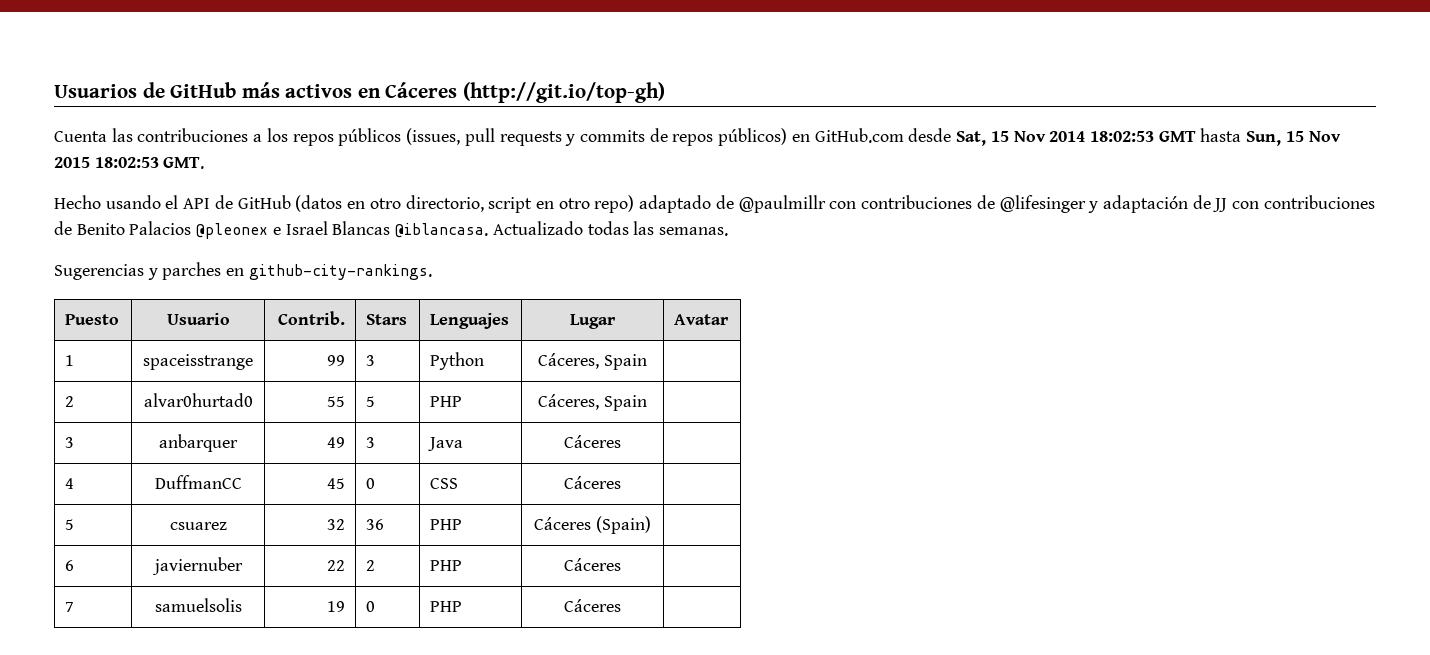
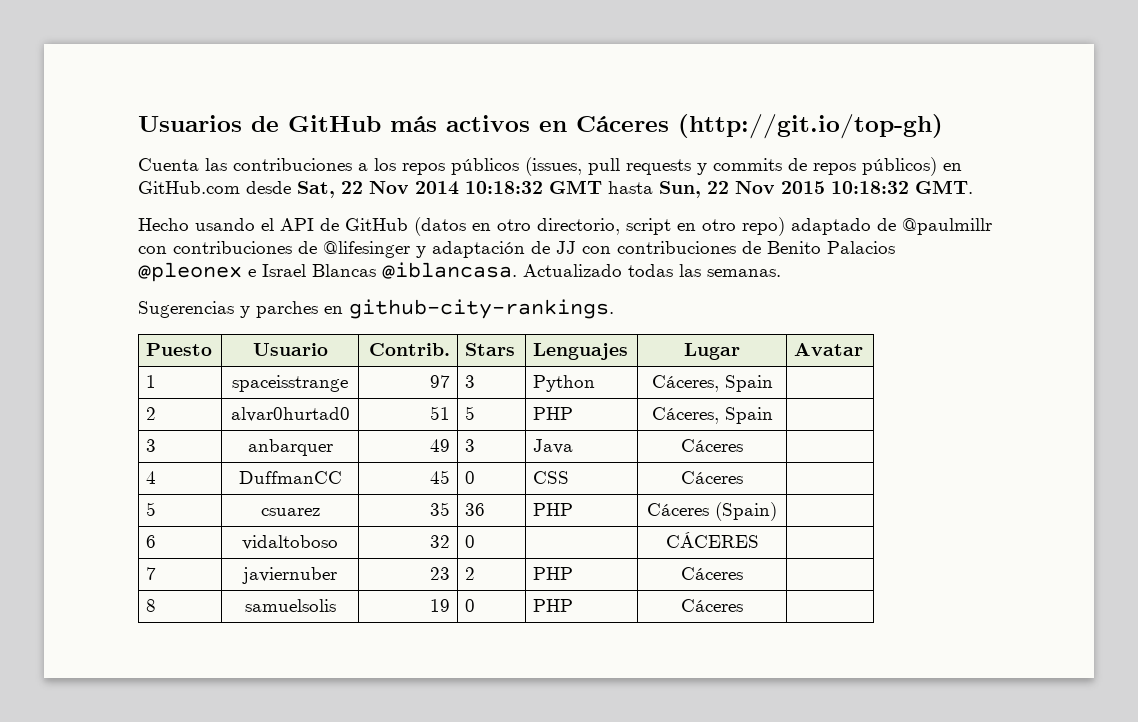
- Cuenta las contribuciones a los repos públicos (issues, pull requests y commits de repos públicos) en GitHub.com desde Sat, 15 Nov 2014 18:02:53 GMT hasta Sun, 15 Nov 2015 18:02:53 GMT.
+ Cuenta las contribuciones a los repos públicos (issues, pull requests y commits de repos públicos) en GitHub.com desde Sat, 22 Nov 2014 10:18:32 GMT hasta Sun, 22 Nov 2015 10:18:32 GMT.
- 1 | spaceisstrange | 99 | 3 | Python | Cáceres, Spain |
+ 1 | spaceisstrange | 97 | 3 | Python | Cáceres, Spain |
- 2 | alvar0hurtad0 | 55 | 5 | PHP | Cáceres, Spain |
+ 2 | alvar0hurtad0 | 51 | 5 | PHP | Cáceres, Spain |
- 5 | csuarez | 32 | 36 | PHP | Cáceres (Spain) |
+ 5 | csuarez | 35 | 36 | PHP | Cáceres (Spain) |
- 6 | javiernuber | 22 | 2 | PHP | Cáceres |
+ 6 | vidaltoboso | 32 | 0 | | CÁCERES |
+ 7 | javiernuber | 23 | 2 | PHP | Cáceres |
- 7 | samuelsolis | 19 | 0 | PHP | Cáceres |
+ 8 | samuelsolis | 19 | 0 | PHP | Cáceres |

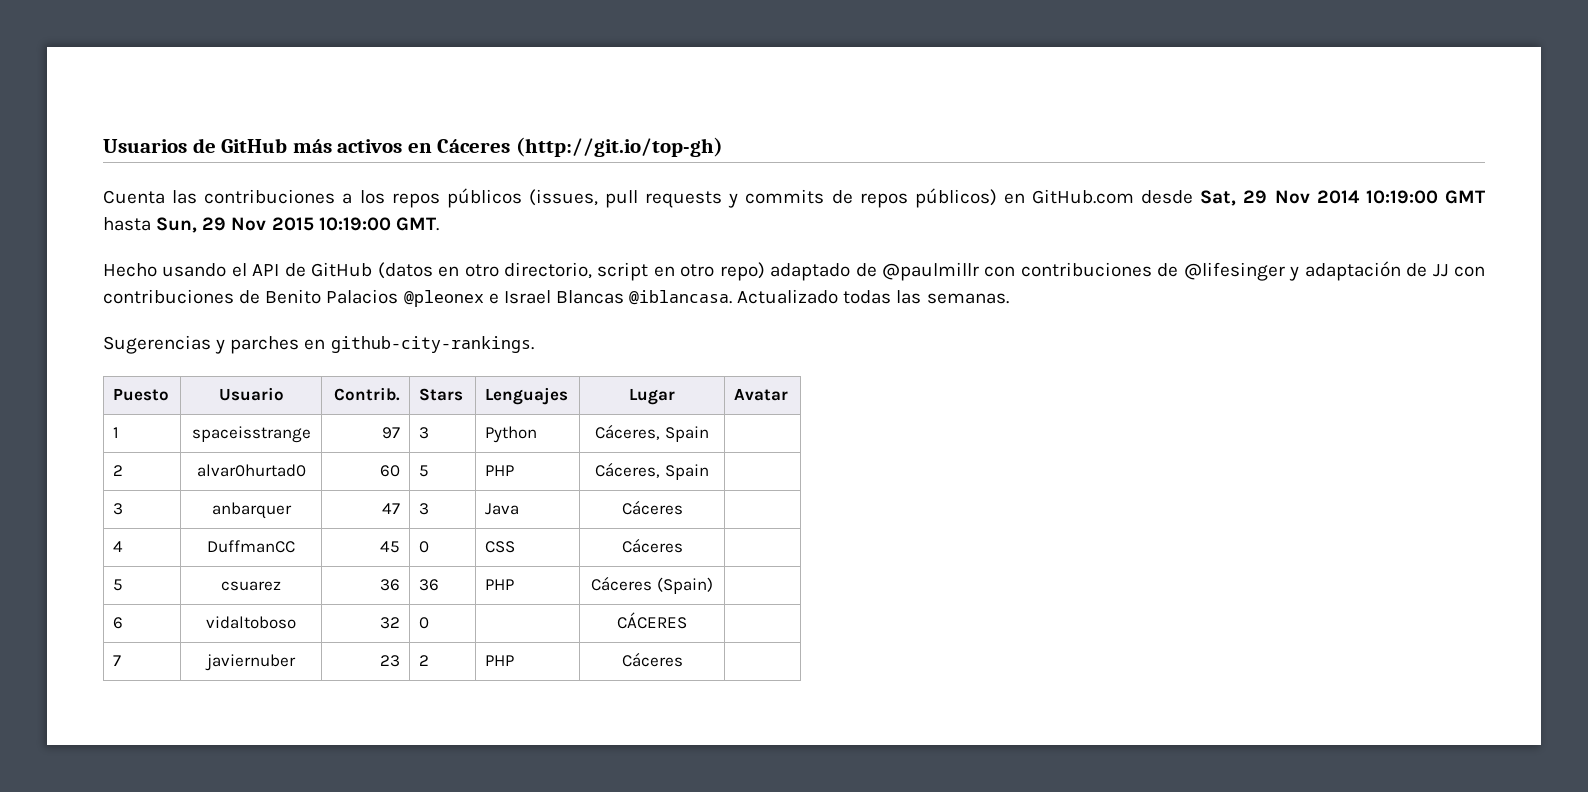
- Cuenta las contribuciones a los repos públicos (issues, pull requests y commits de repos públicos) en GitHub.com desde Sat, 22 Nov 2014 10:18:32 GMT hasta Sun, 22 Nov 2015 10:18:32 GMT.
+ Cuenta las contribuciones a los repos públicos (issues, pull requests y commits de repos públicos) en GitHub.com desde Sat, 29 Nov 2014 10:19:00 GMT hasta Sun, 29 Nov 2015 10:19:00 GMT.
- 2 | alvar0hurtad0 | 51 | 5 | PHP | Cáceres, Spain |
+ 2 | alvar0hurtad0 | 60 | 5 | PHP | Cáceres, Spain |
- 3 | anbarquer | 49 | 3 | Java | Cáceres |
+ 3 | anbarquer | 47 | 3 | Java | Cáceres |
- 5 | csuarez | 35 | 36 | PHP | Cáceres (Spain) |
+ 5 | csuarez | 36 | 36 | PHP | Cáceres (Spain) |
- 8 | samuelsolis | 19 | 0 | PHP | Cáceres |

